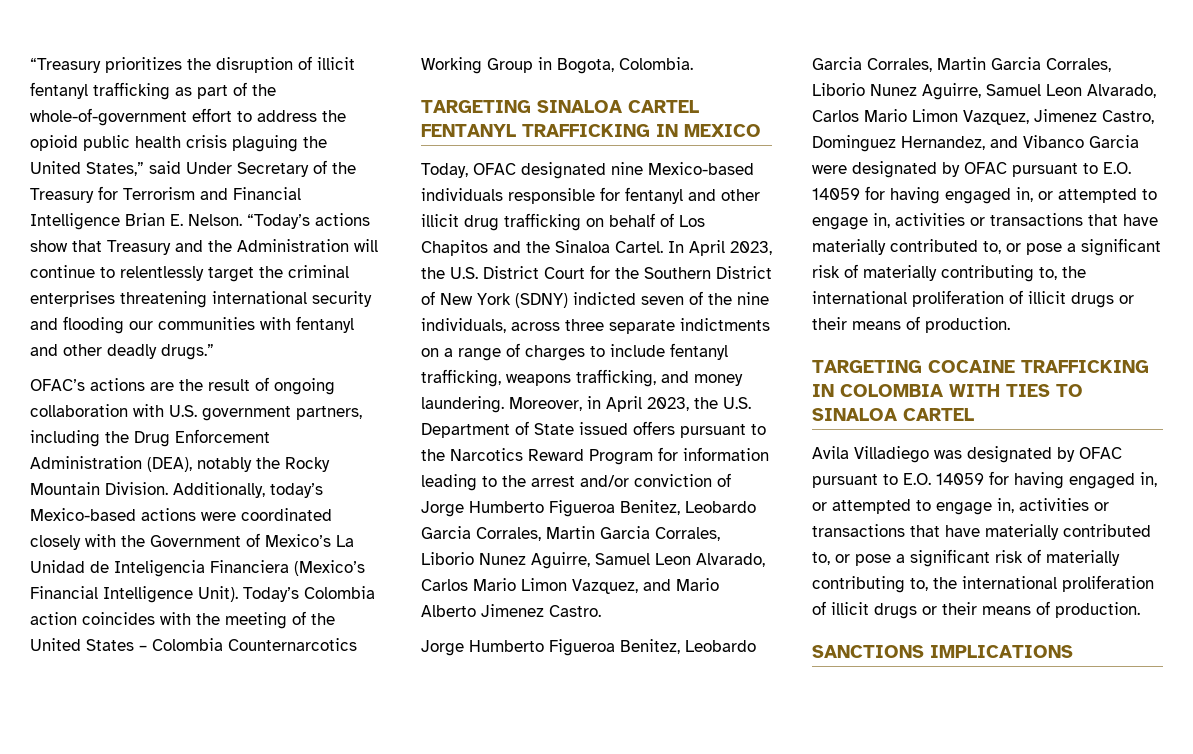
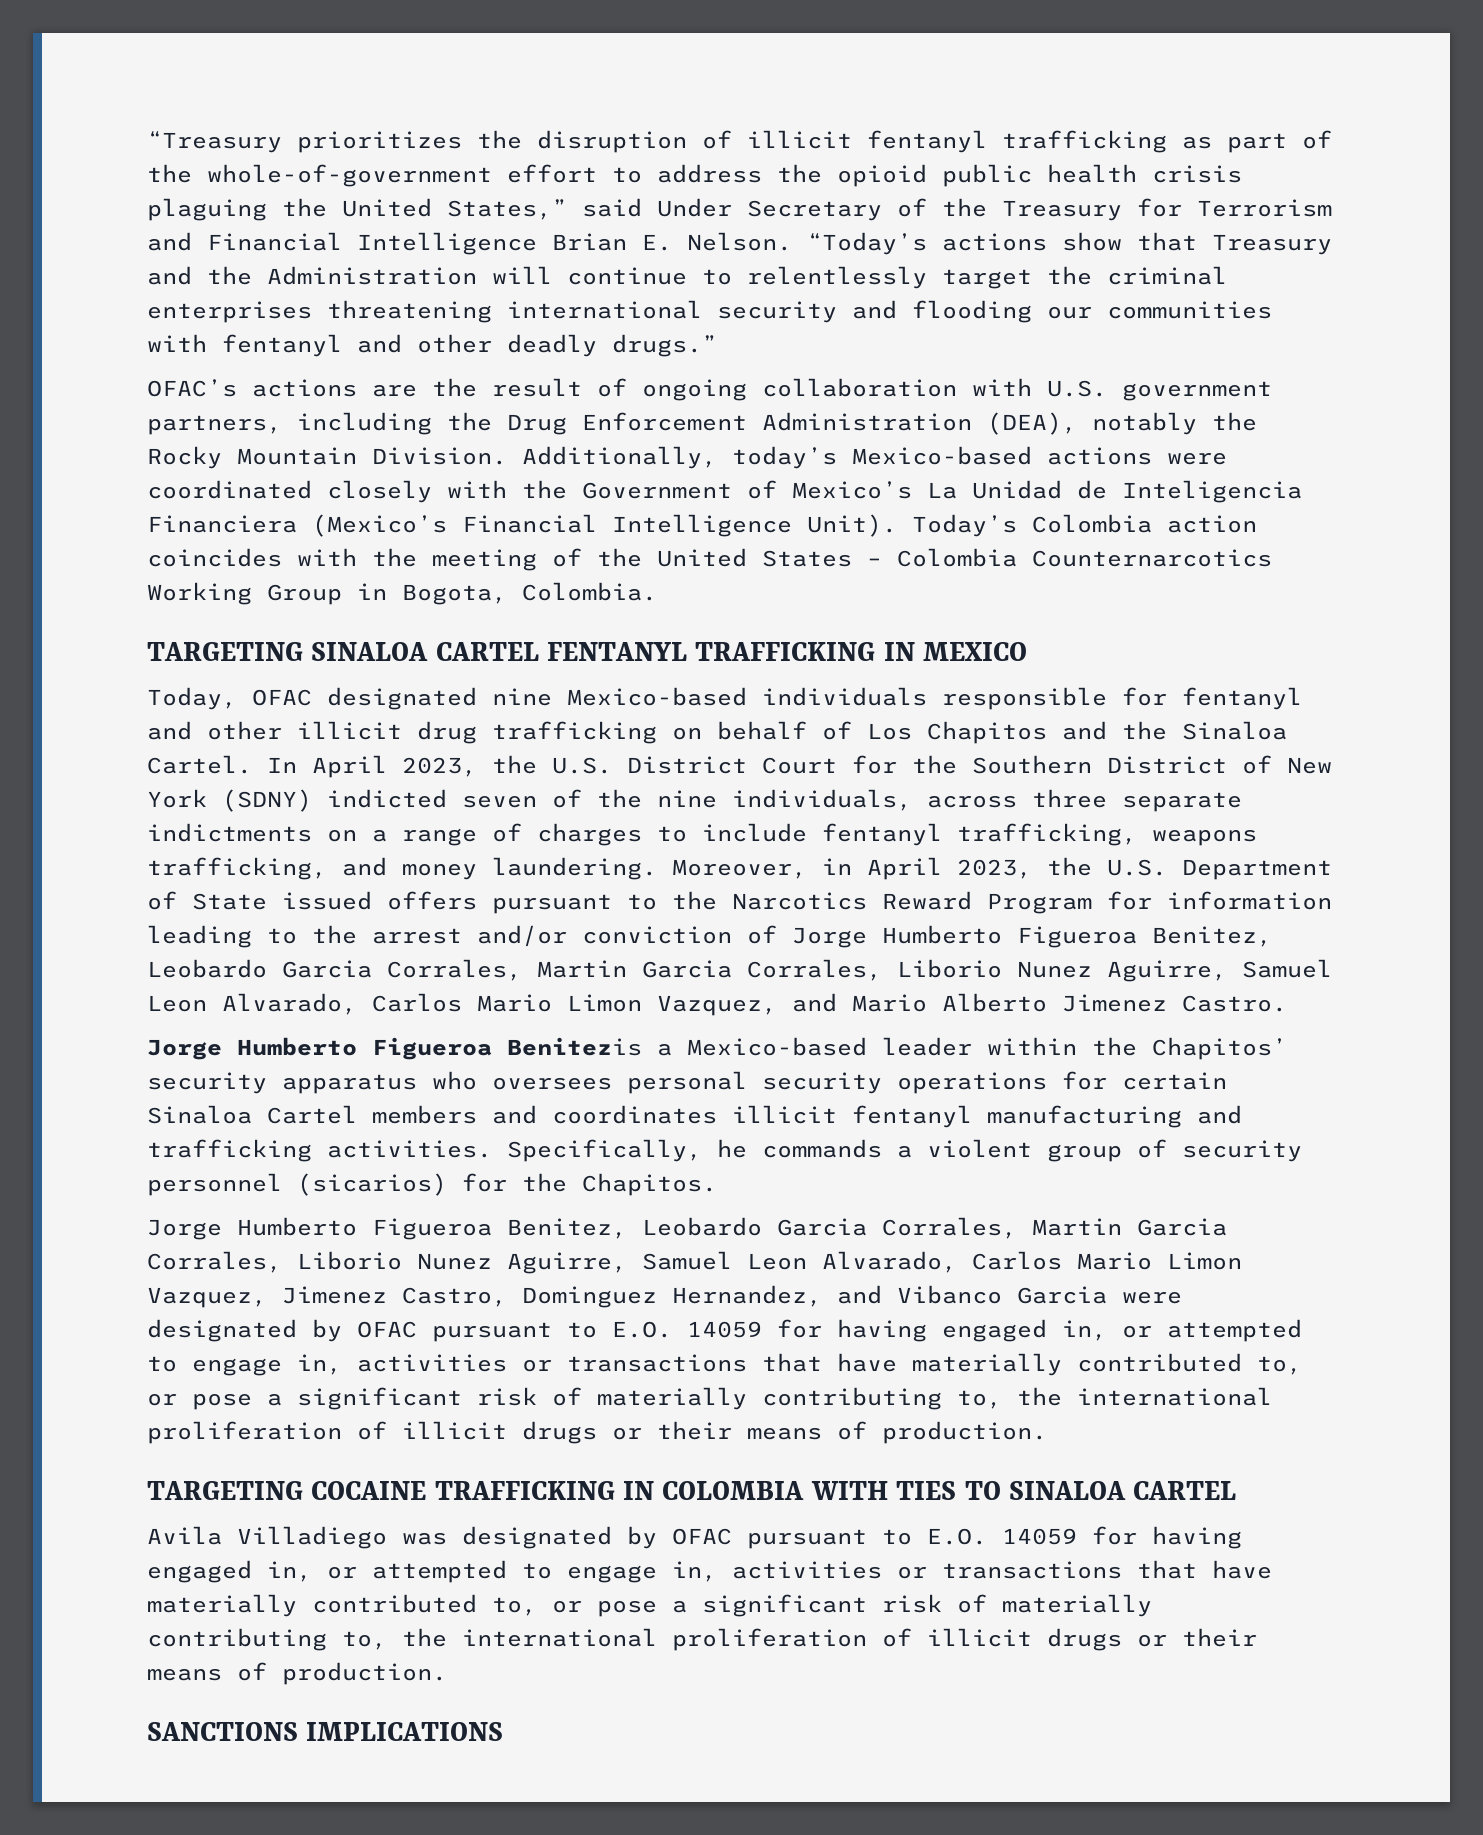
+ Jorge Humberto Figueroa Benitezis a Mexico-based leader within the Chapitos’ security apparatus who oversees personal security operations for certain Sinaloa Cartel members and coordinates illicit fentanyl manufacturing and trafficking activities. Specifically, he commands a violent group of security personnel (sicarios) for the Chapitos.

